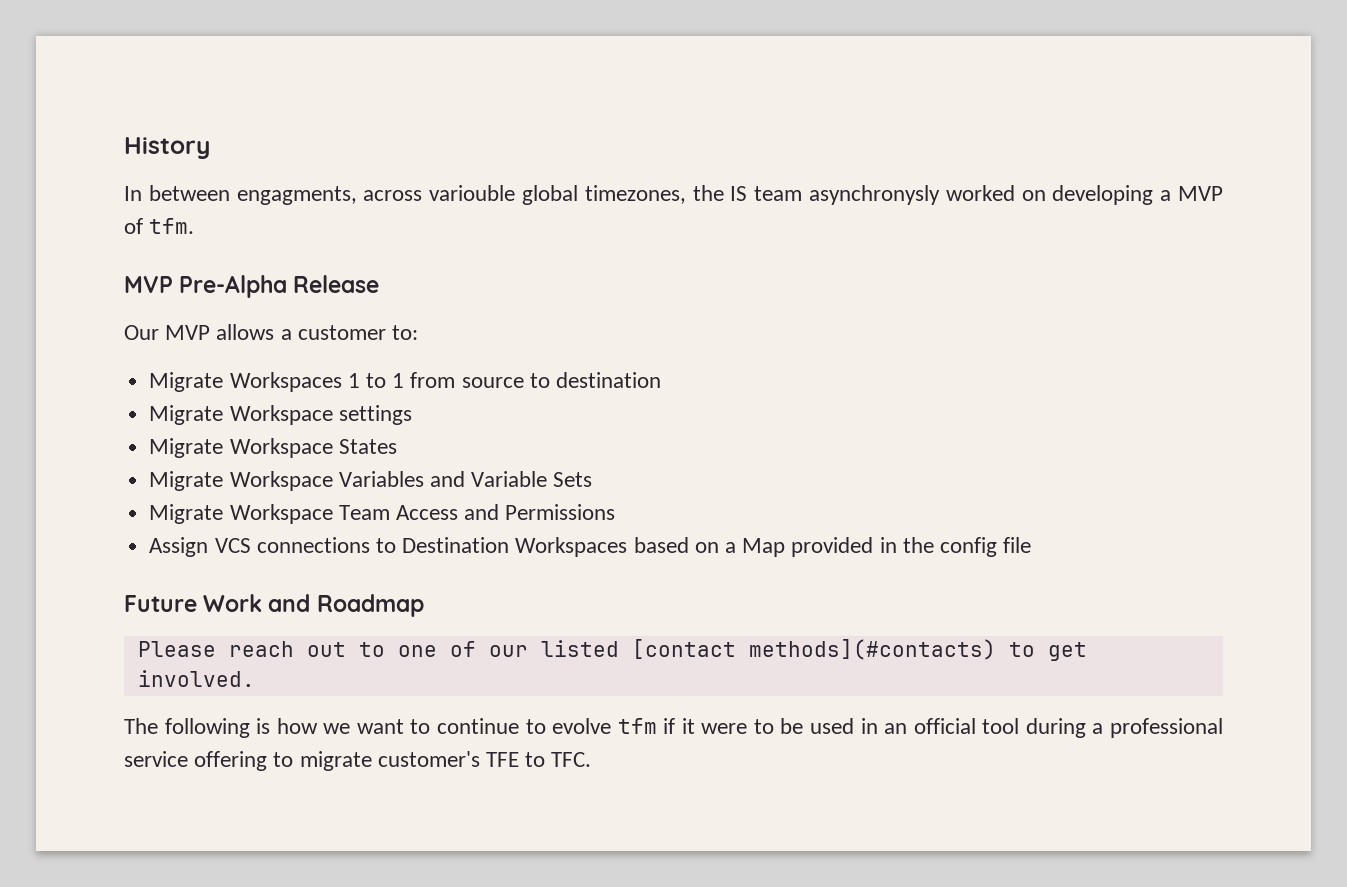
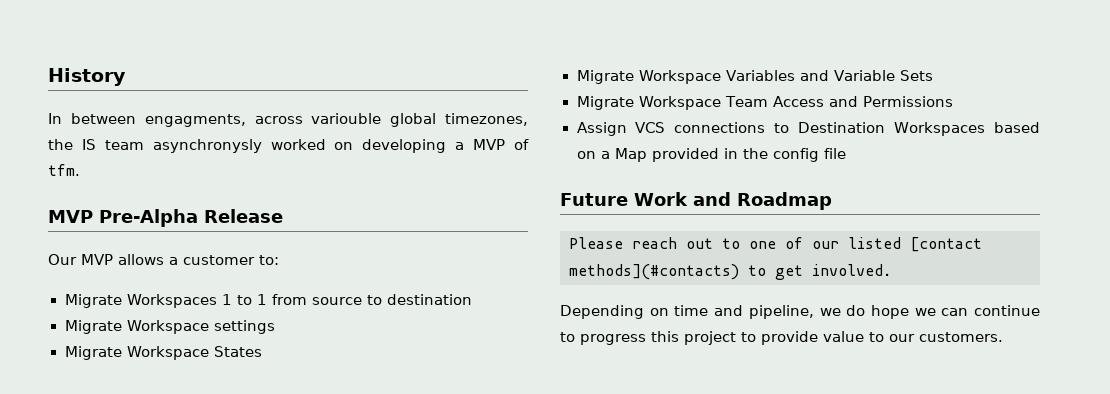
- The following is how we want to continue to evolve tfm if it were to be used in an official tool during a professional service offering to migrate customer's TFE to TFC.
+ Depending on time and pipeline, we do hope we can continue to progress this project to provide value to our customers.

